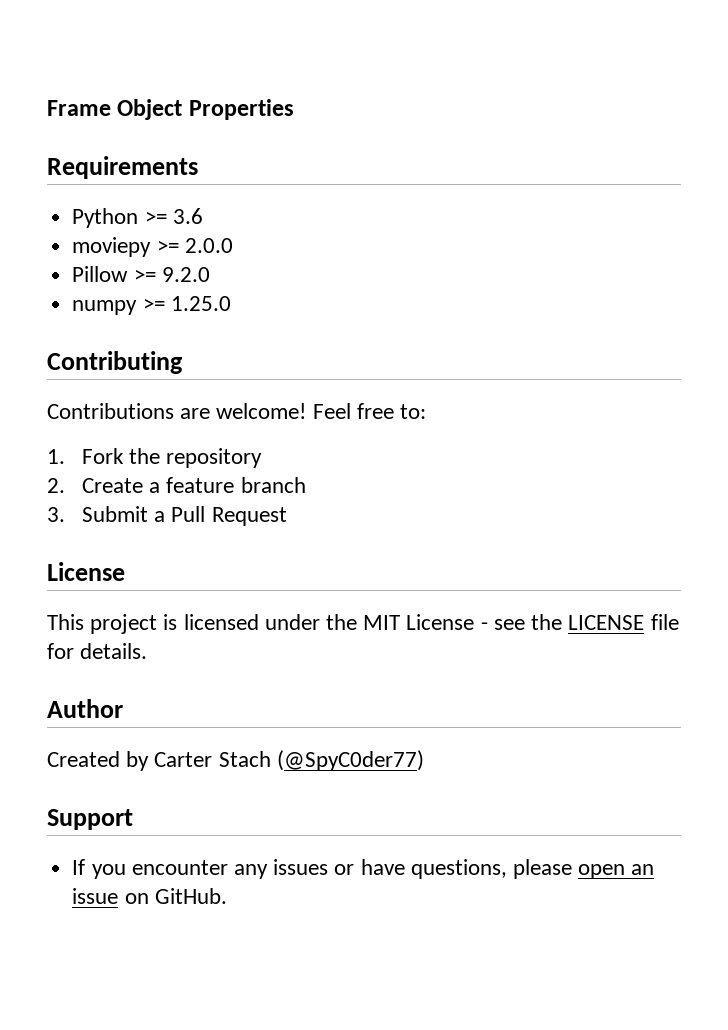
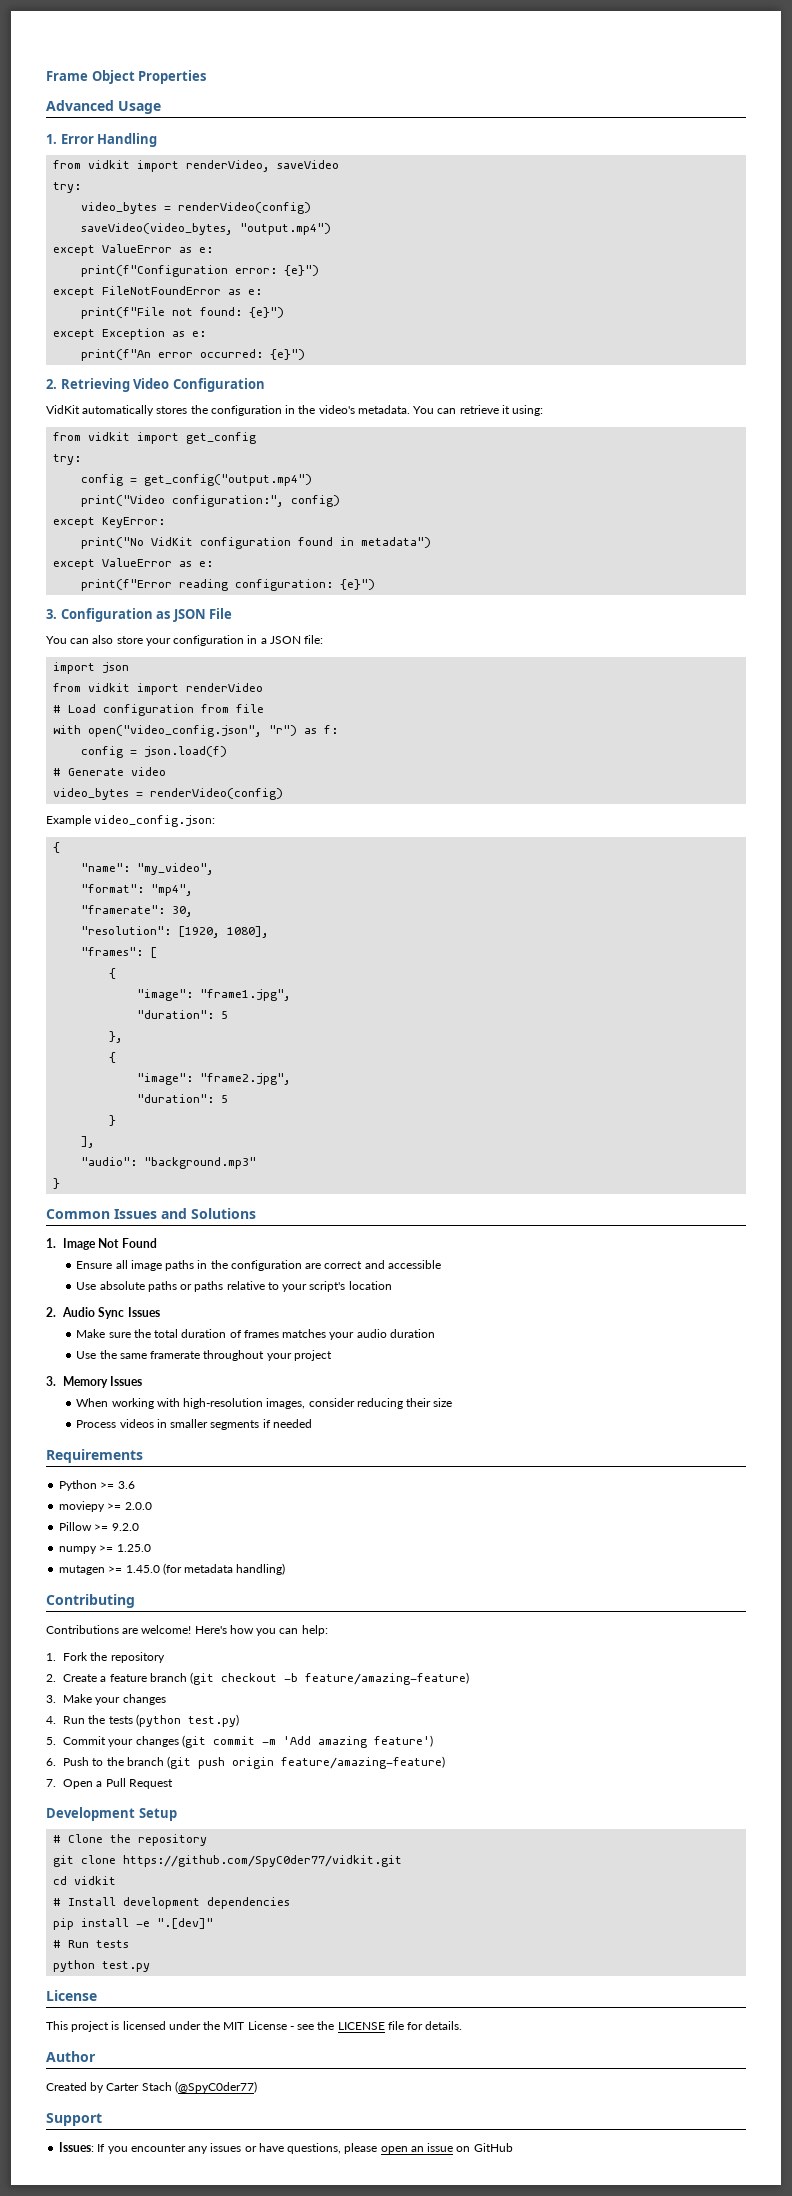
+ Advanced Usage
+ 1. Error Handling
+ from vidkit import renderVideo, saveVideo
+ try:
+ video_bytes = renderVideo(config)
+ saveVideo(video_bytes, "output.mp4")
+ except ValueError as e:
+ print(f"Configuration error: {e}")
+ except FileNotFoundError as e:
+ print(f"File not found: {e}")
+ except Exception as e:
+ print(f"An error occurred: {e}")
+ 2. Retrieving Video Configuration
+ VidKit automatically stores the configuration in the video's metadata. You can retrieve it using:
+ from vidkit import get_config
+ try:
+ config = get_config("output.mp4")
+ print("Video configuration:", config)
+ except KeyError:
+ print("No VidKit configuration found in metadata")
+ except ValueError as e:
+ print(f"Error reading configuration: {e}")
+ 3. Configuration as JSON File
+ You can also store your configuration in a JSON file:
+ import json
+ from vidkit import renderVideo
+ # Load configuration from file
+ with open("video_config.json", "r") as f:
+ config = json.load(f)
+ # Generate video
+ video_bytes = renderVideo(config)
+ Example video_config.json:
+ {
+ "name": "my_video",
+ "format": "mp4",
+ "framerate": 30,
+ "resolution": [1920, 1080],
+ "frames": [
+ {
+ "image": "frame1.jpg",
+ "duration": 5
+ },
+ {
+ "image": "frame2.jpg",
+ "duration": 5
+ }
+ ],
+ "audio": "background.mp3"
+ }
+ Common Issues and Solutions
+ 1. Image Not Found
+ Ensure all image paths in the configuration are correct and accessible
+ Use absolute paths or paths relative to your script's location
+ 2. Audio Sync Issues
+ Make sure the total duration of frames matches your audio duration
+ Use the same framerate throughout your project
+ 3. Memory Issues
+ When working with high-resolution images, consider reducing their size
+ Process videos in smaller segments if needed
+ mutagen >= 1.45.0 (for metadata handling)
- Feel free to:
+ Here's how you can help:
- 2. Create a feature branch
- 3. Submit a Pull Request
+ 2. Create a feature branch (git checkout -b feature/amazing-feature)
+ 3. Make your changes
+ 4. Run the tests (python test.py)
+ 5. Commit your changes (git commit -m 'Add amazing feature')
+ 6. Push to the branch (git push origin feature/amazing-feature)
+ 7. Open a Pull Request
+ Development Setup
+ # Clone the repository
+ git clone https://github.com/SpyC0der77/vidkit.git
+ cd vidkit
+ # Install development dependencies
+ pip install -e ".[dev]"
+ # Run tests
+ python test.py
- If you encounter any issues or have questions, please open an issue on GitHub.
+ Issues: If you encounter any issues or have questions, please open an issue on GitHub

